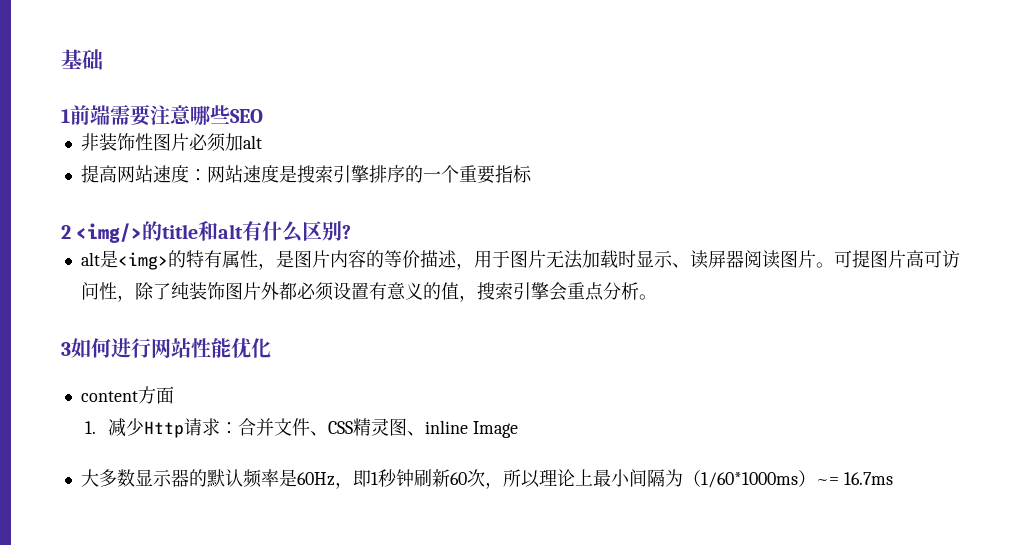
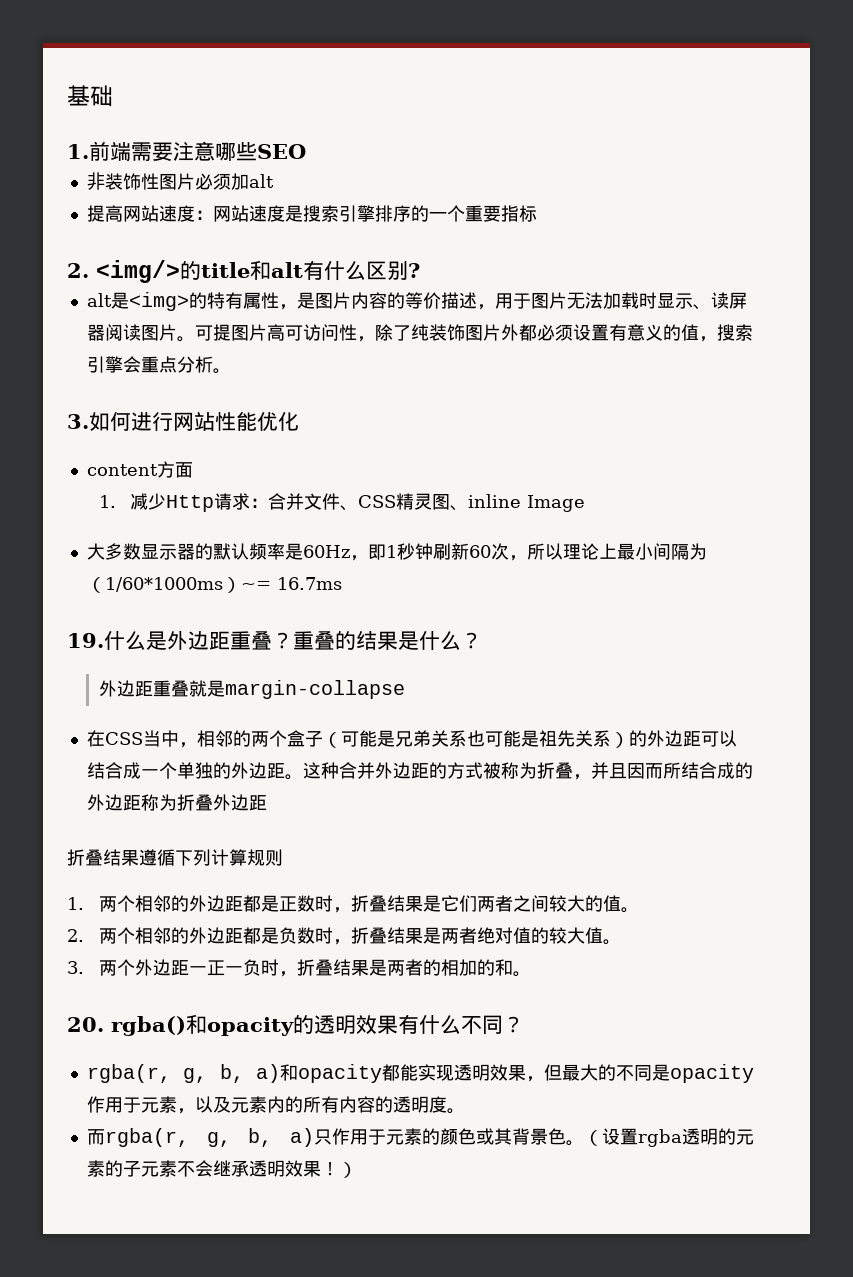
- 1前端需要注意哪些SEO
+ 1.前端需要注意哪些SEO
- 2 <img/>的title和alt有什么区别?
+ 2. <img/>的title和alt有什么区别?
- 3如何进行网站性能优化
+ 3.如何进行网站性能优化
+ 19.什么是外边距重叠？重叠的结果是什么？
+ 外边距重叠就是margin-collapse
+ 在CSS当中，相邻的两个盒子（可能是兄弟关系也可能是祖先关系）的外边距可以结合成一个单独的外边距。这种合并外边距的方式被称为折叠，并且因而所结合成的外边距称为折叠外边距
+ 折叠结果遵循下列计算规则
+ 1.两个相邻的外边距都是正数时，折叠结果是它们两者之间较大的值。
+ 2.两个相邻的外边距都是负数时，折叠结果是两者绝对值的较大值。
+ 3.两个外边距一正一负时，折叠结果是两者的相加的和。
+ 20. rgba()和opacity的透明效果有什么不同？
+ rgba(r, g, b, a)和opacity都能实现透明效果，但最大的不同是opacity作用于元素，以及元素内的所有内容的透明度。
+ 而rgba(r, g, b, a)只作用于元素的颜色或其背景色。（设置rgba透明的元素的子元素不会继承透明效果！）

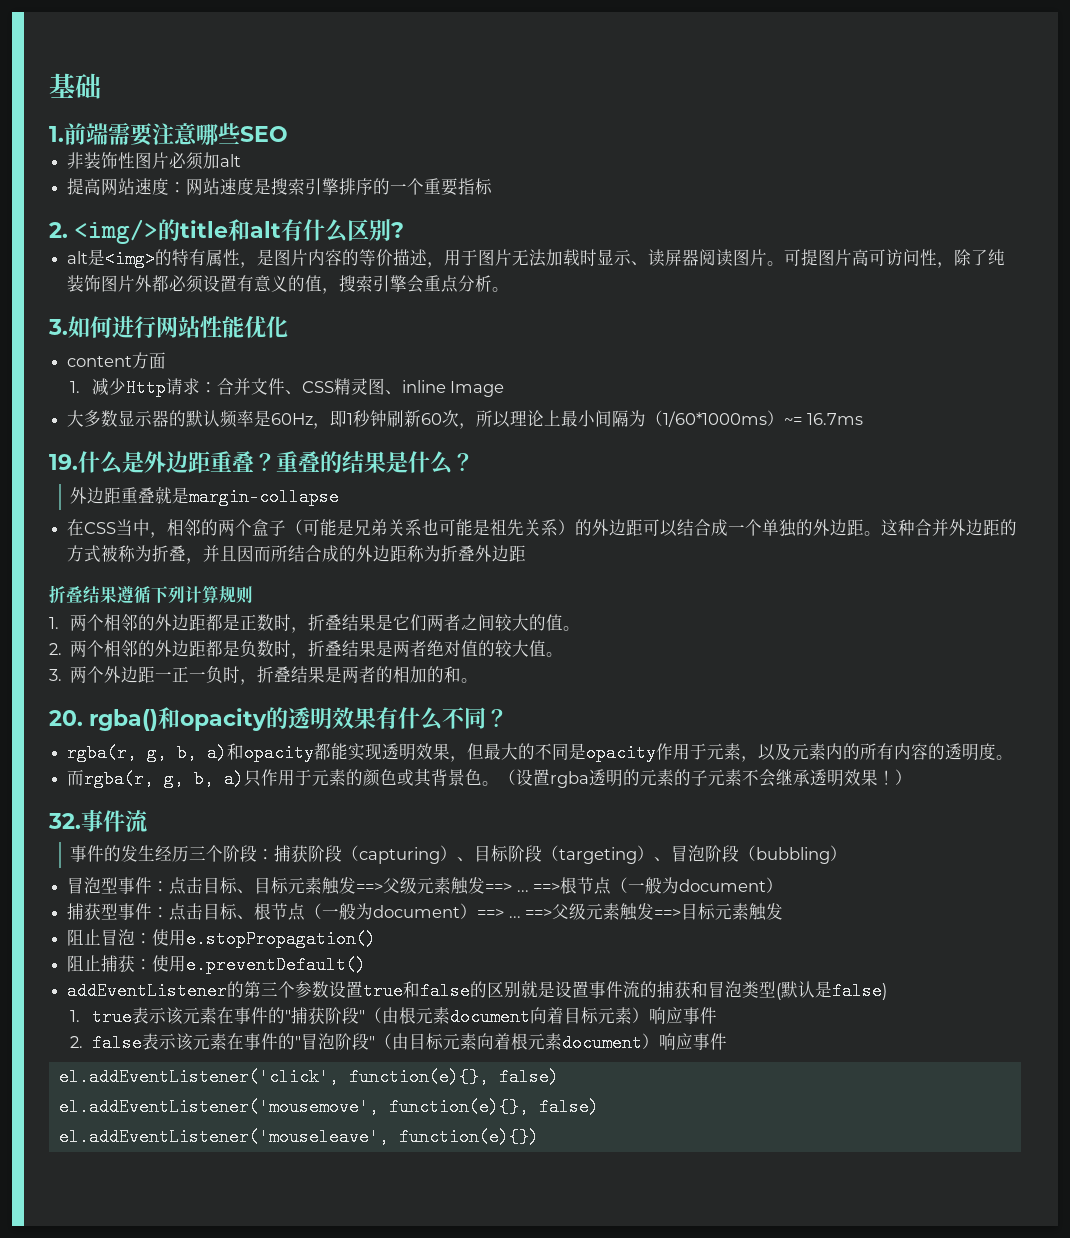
+ 32.事件流
+ 事件的发生经历三个阶段：捕获阶段（capturing）、目标阶段（targeting）、冒泡阶段（bubbling）
+ 冒泡型事件：点击目标、目标元素触发==>父级元素触发==> ... ==>根节点（一般为document）
+ 捕获型事件：点击目标、根节点（一般为document）==> ... ==>父级元素触发==>目标元素触发
+ 阻止冒泡：使用e.stopPropagation()
+ 阻止捕获：使用e.preventDefault()
+ addEventListener的第三个参数设置true和false的区别就是设置事件流的捕获和冒泡类型(默认是false)
+ 1. true表示该元素在事件的"捕获阶段"（由根元素document向着目标元素）响应事件
+ 2. false表示该元素在事件的"冒泡阶段"（由目标元素向着根元素document）响应事件
+ el.addEventListener('click', function(e){}, false)
+ el.addEventListener('mousemove', function(e){}, false)
+ el.addEventListener('mouseleave', function(e){})

